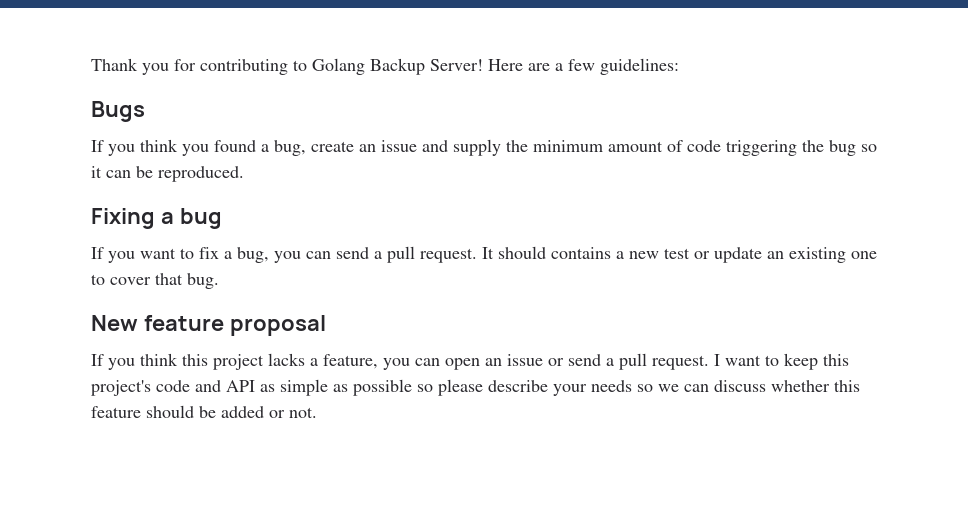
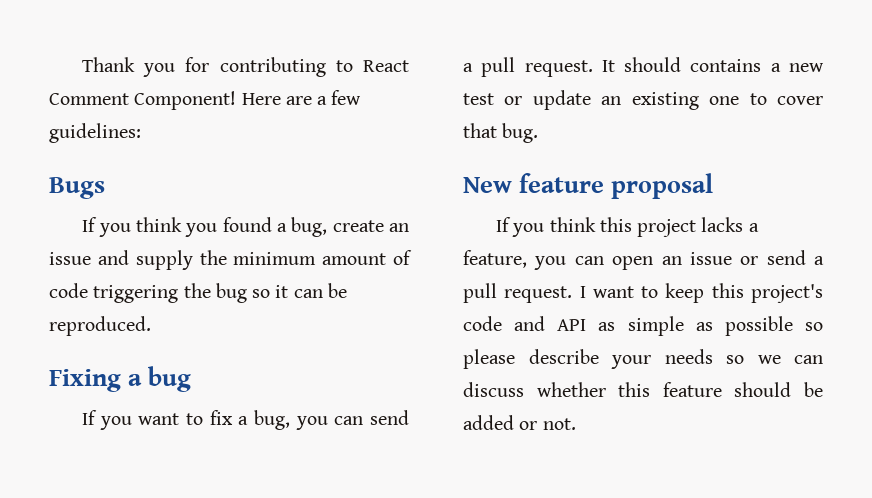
- Thank you for contributing to Golang Backup Server!
+ Thank you for contributing to React Comment Component!

